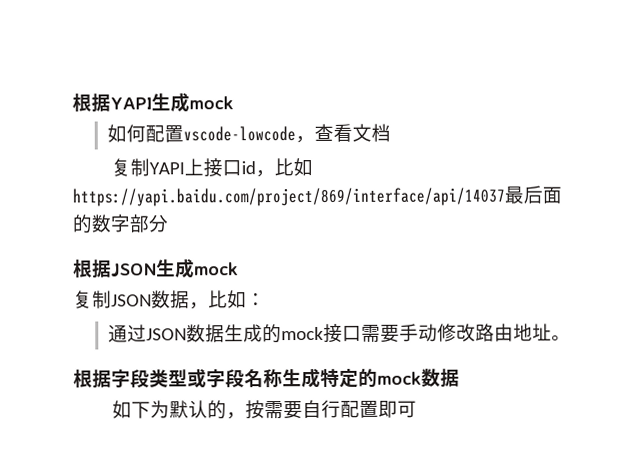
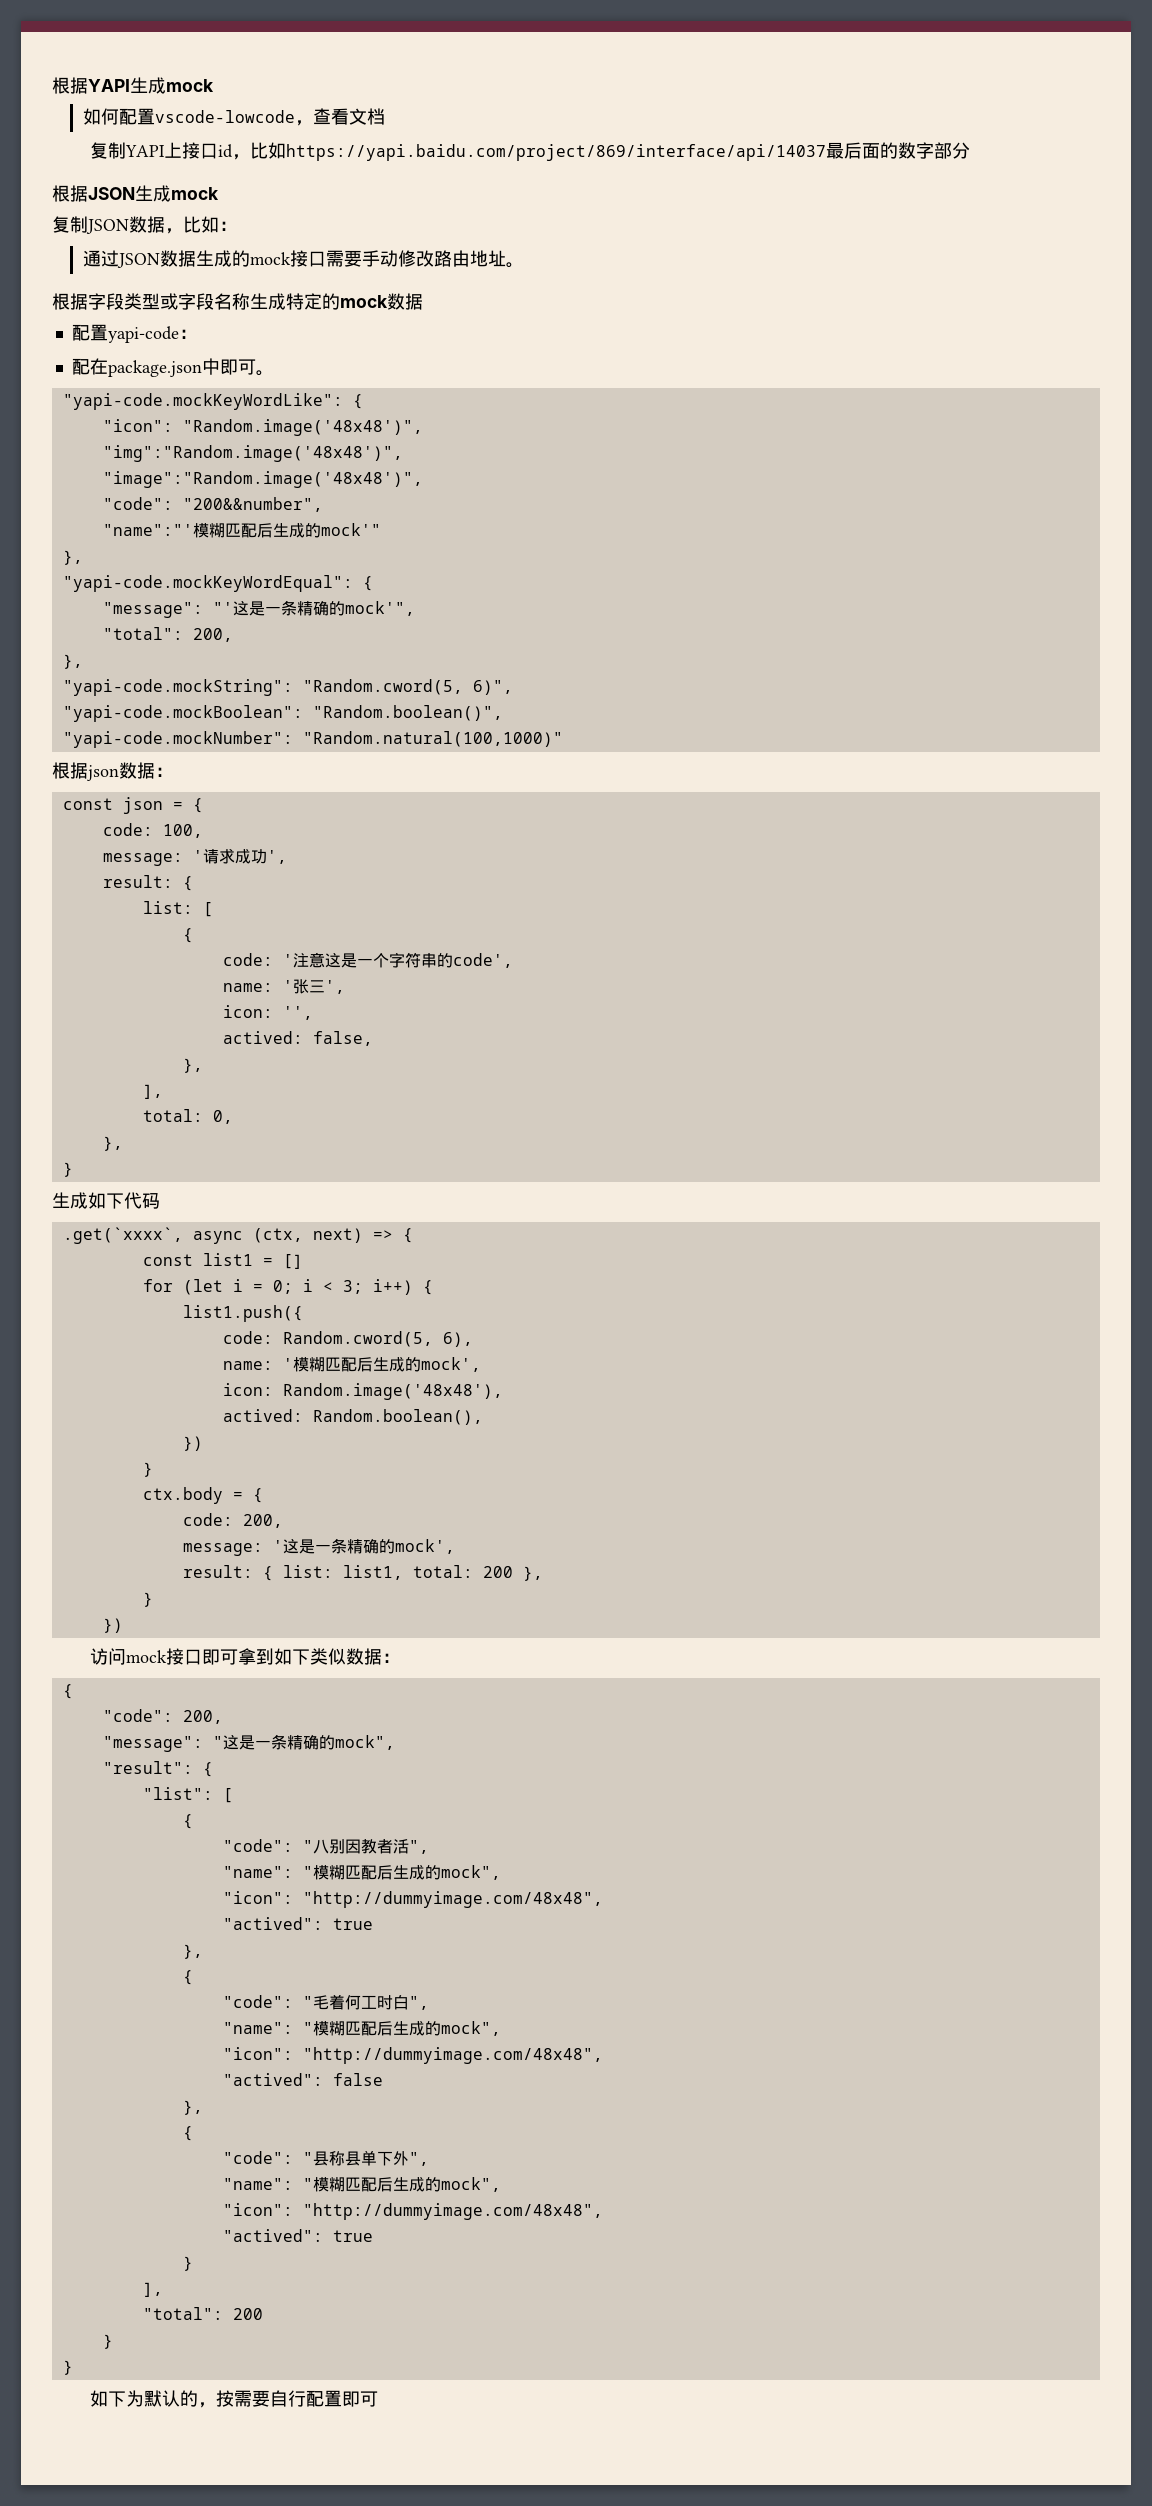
+ 配置yapi-code：
+ 配在package.json中即可。
+ "yapi-code.mockKeyWordLike": {
+ "icon": "Random.image('48x48')",
+ "img":"Random.image('48x48')",
+ "image":"Random.image('48x48')",
+ "code": "200&&number",
+ "name":"'模糊匹配后生成的mock'"
+ },
+ "yapi-code.mockKeyWordEqual": {
+ "message": "'这是一条精确的mock'",
+ "total": 200,
+ },
+ "yapi-code.mockString": "Random.cword(5, 6)",
+ "yapi-code.mockBoolean": "Random.boolean()",
+ "yapi-code.mockNumber": "Random.natural(100,1000)"
+ 根据json数据：
+ const json = {
+ code: 100,
+ message: '请求成功',
+ result: {
+ list: [
+ {
+ code: '注意这是一个字符串的code',
+ name: '张三',
+ icon: '',
+ actived: false,
+ },
+ ],
+ total: 0,
+ },
+ }
+ 生成如下代码
+ .get(`xxxx`, async (ctx, next) => {
+ const list1 = []
+ for (let i = 0; i < 3; i++) {
+ list1.push({
+ code: Random.cword(5, 6),
+ name: '模糊匹配后生成的mock',
+ icon: Random.image('48x48'),
+ actived: Random.boolean(),
+ })
+ }
+ ctx.body = {
+ code: 200,
+ message: '这是一条精确的mock',
+ result: { list: list1, total: 200 },
+ }
+ })
+ 访问mock接口即可拿到如下类似数据：
+ {
+ "code": 200,
+ "message": "这是一条精确的mock",
+ "result": {
+ "list": [
+ {
+ "code": "八别因教者活",
+ "name": "模糊匹配后生成的mock",
+ "icon": "http://dummyimage.com/48x48",
+ "actived": true
+ },
+ {
+ "code": "毛着何工时白",
+ "name": "模糊匹配后生成的mock",
+ "icon": "http://dummyimage.com/48x48",
+ "actived": false
+ },
+ {
+ "code": "县称县单下外",
+ "name": "模糊匹配后生成的mock",
+ "icon": "http://dummyimage.com/48x48",
+ "actived": true
+ }
+ ],
+ "total": 200
+ }
+ }

